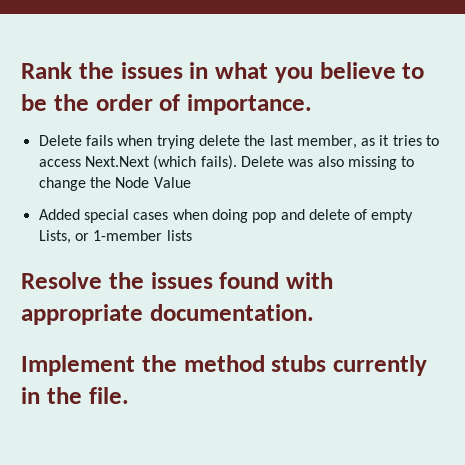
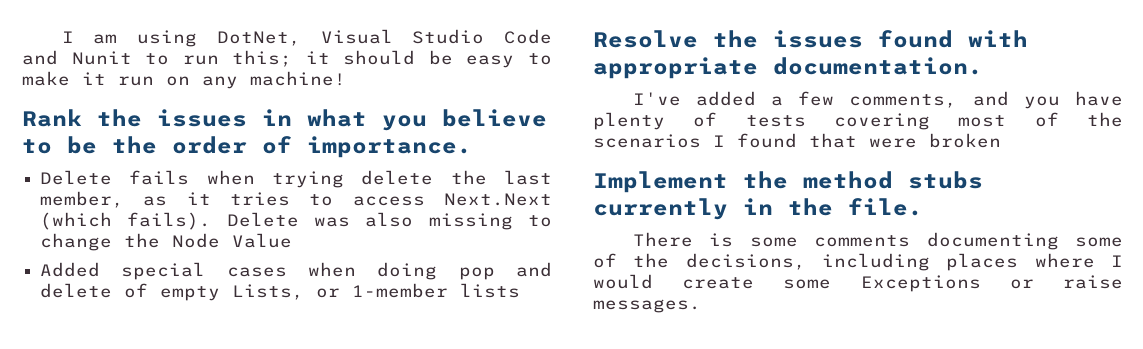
+ I am using DotNet, Visual Studio Code and Nunit to run this; it should be easy to make it run on any machine!
+ I've added a few comments, and you have plenty of tests covering most of the scenarios I found that were broken
+ There is some comments documenting some of the decisions, including places where I would create some Exceptions or raise messages.

